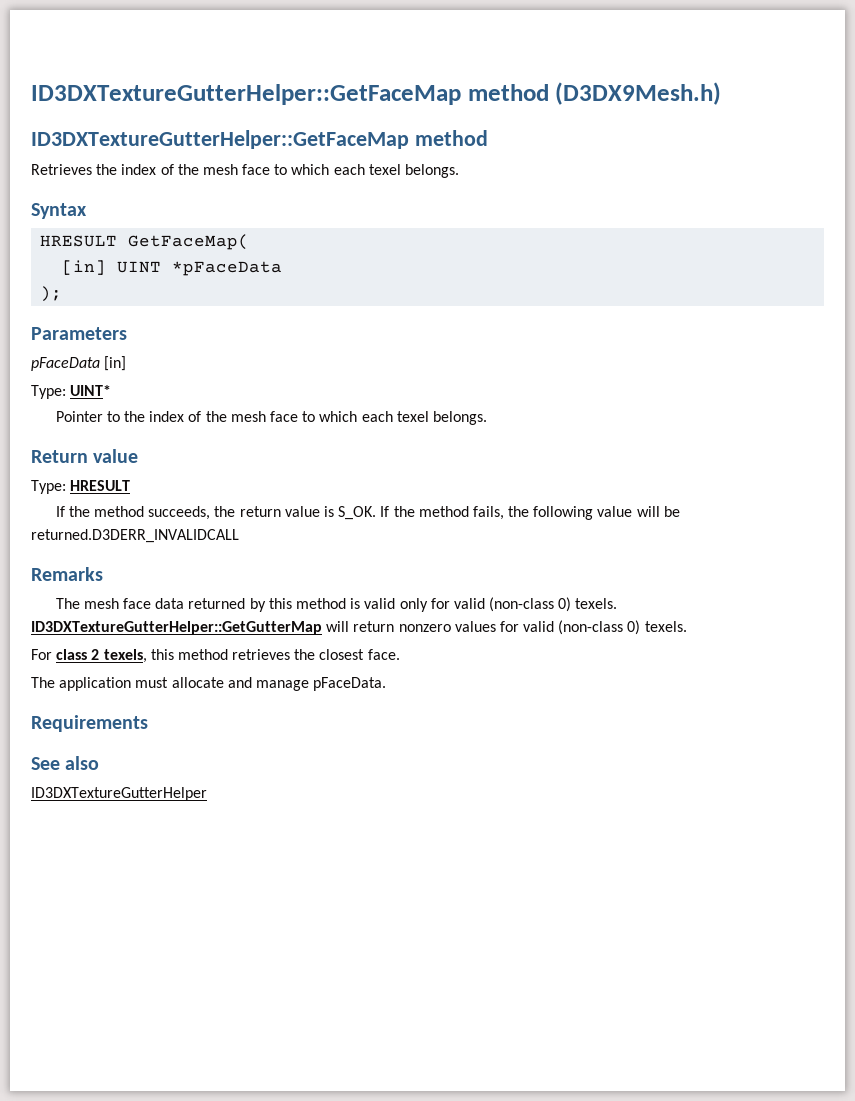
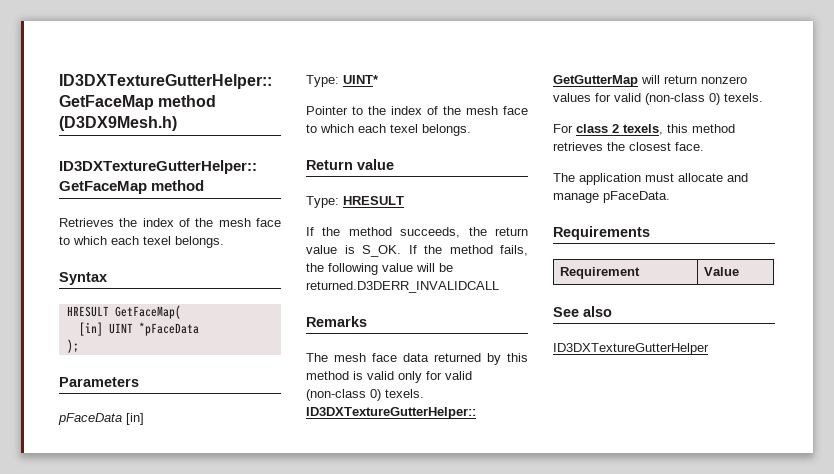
+ Requirement | Value

